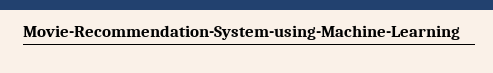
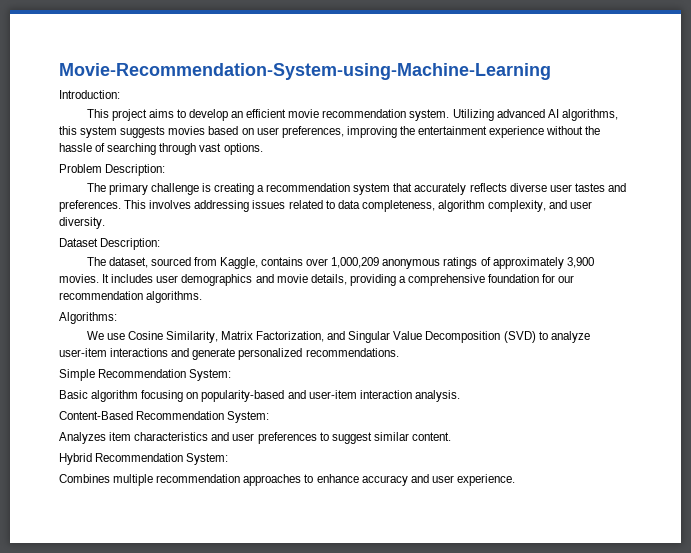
+ Introduction:
+ This project aims to develop an efficient movie recommendation system. Utilizing advanced AI algorithms, this system suggests movies based on user preferences, improving the entertainment experience without the hassle of searching through vast options.
+ Problem Description:
+ The primary challenge is creating a recommendation system that accurately reflects diverse user tastes and preferences. This involves addressing issues related to data completeness, algorithm complexity, and user diversity.
+ Dataset Description:
+ The dataset, sourced from Kaggle, contains over 1,000,209 anonymous ratings of approximately 3,900 movies. It includes user demographics and movie details, providing a comprehensive foundation for our recommendation algorithms.
+ Algorithms:
+ We use Cosine Similarity, Matrix Factorization, and Singular Value Decomposition (SVD) to analyze user-item interactions and generate personalized recommendations.
+ Simple Recommendation System:
+ Basic algorithm focusing on popularity-based and user-item interaction analysis.
+ Content-Based Recommendation System:
+ Analyzes item characteristics and user preferences to suggest similar content.
+ Hybrid Recommendation System:
+ Combines multiple recommendation approaches to enhance accuracy and user experience.

